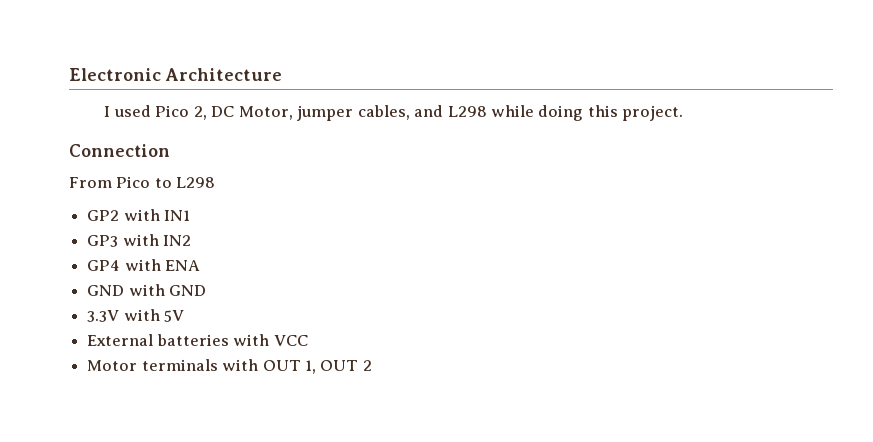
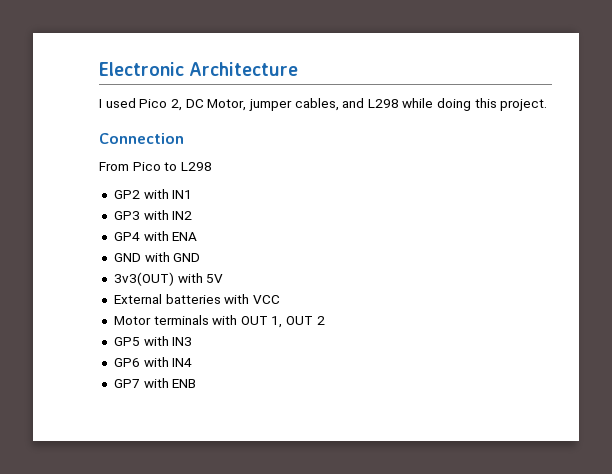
- 3.3V with 5V
+ 3v3(OUT) with 5V
+ GP5 with IN3
+ GP6 with IN4
+ GP7 with ENB

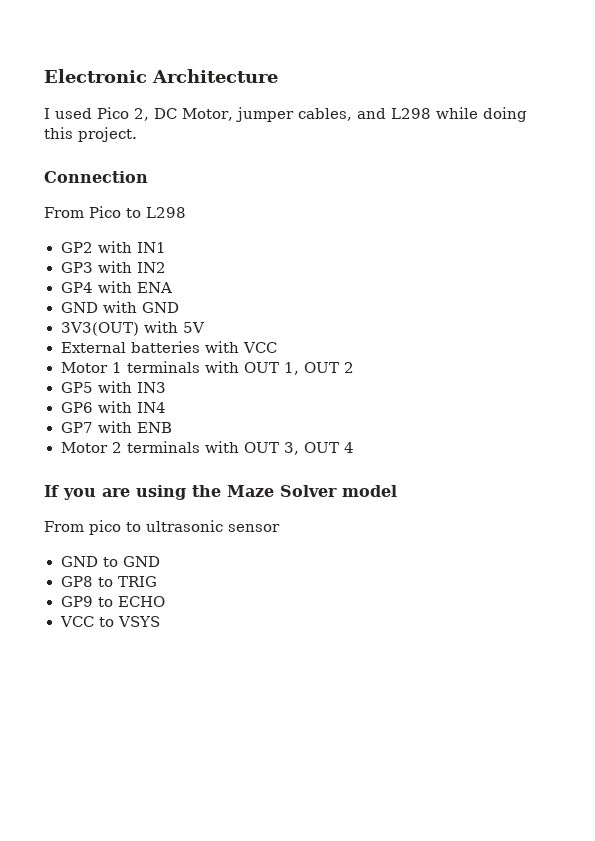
- 3v3(OUT) with 5V
+ 3V3(OUT) with 5V
- Motor terminals with OUT 1, OUT 2
+ Motor 1 terminals with OUT 1, OUT 2
+ Motor 2 terminals with OUT 3, OUT 4
+ If you are using the Maze Solver model
+ From pico to ultrasonic sensor
+ GND to GND
+ GP8 to TRIG
+ GP9 to ECHO
+ VCC to VSYS

